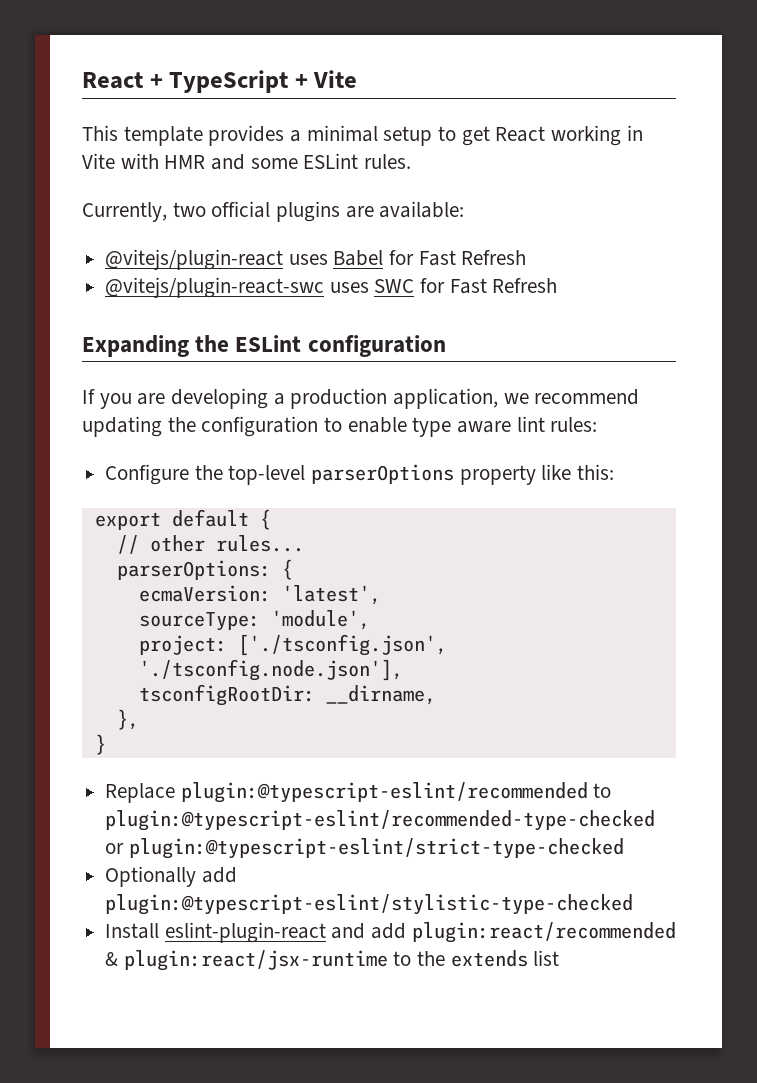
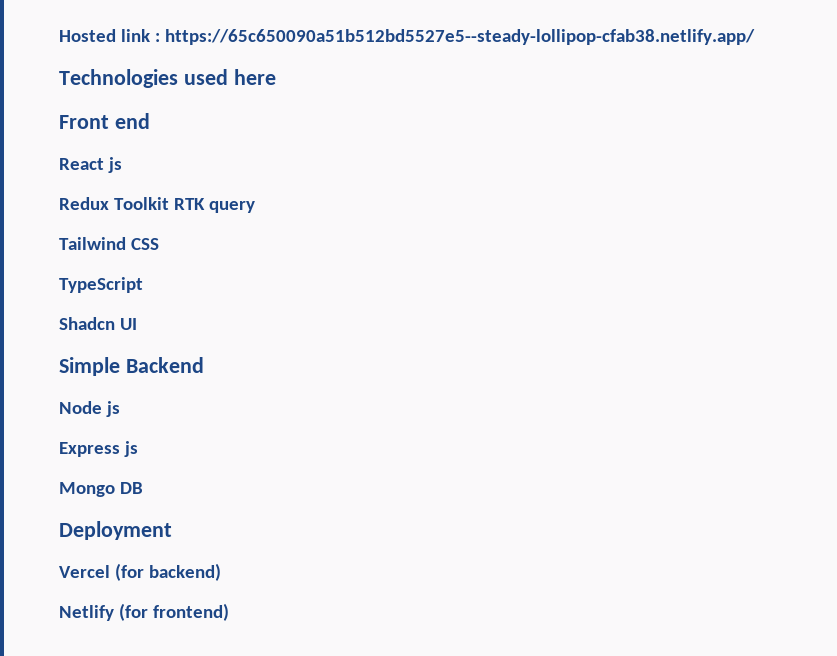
- React + TypeScript + Vite
- This template provides a minimal setup to get React working in Vite with HMR and some ESLint rules.
- Currently, two official plugins are available:
- @vitejs/plugin-react uses Babel for Fast Refresh
- @vitejs/plugin-react-swc uses SWC for Fast Refresh
- Expanding the ESLint configuration
- If you are developing a production application, we recommend updating the configuration to enable type aware lint rules:
- Configure the top-level parserOptions property like this:
- export default {
- // other rules...
- parserOptions: {
- ecmaVersion: 'latest',
- sourceType: 'module',
- project: ['./tsconfig.json', './tsconfig.node.json'],
- tsconfigRootDir: __dirname,
- },
- }
- Replace plugin:@typescript-eslint/recommended to plugin:@typescript-eslint/recommended-type-checked or plugin:@typescript-eslint/strict-type-checked
- Optionally add plugin:@typescript-eslint/stylistic-type-checked
- Install eslint-plugin-react and add plugin:react/recommended & plugin:react/jsx-runtime to the extends list
+ Hosted link : https://65c650090a51b512bd5527e5--steady-lollipop-cfab38.netlify.app/
+ Technologies used here
+ Front end
+ React js
+ Redux Toolkit RTK query
+ Tailwind CSS
+ TypeScript
+ Shadcn UI
+ Simple Backend
+ Node js
+ Express js
+ Mongo DB
+ Deployment
+ Vercel (for backend)
+ Netlify (for frontend)

